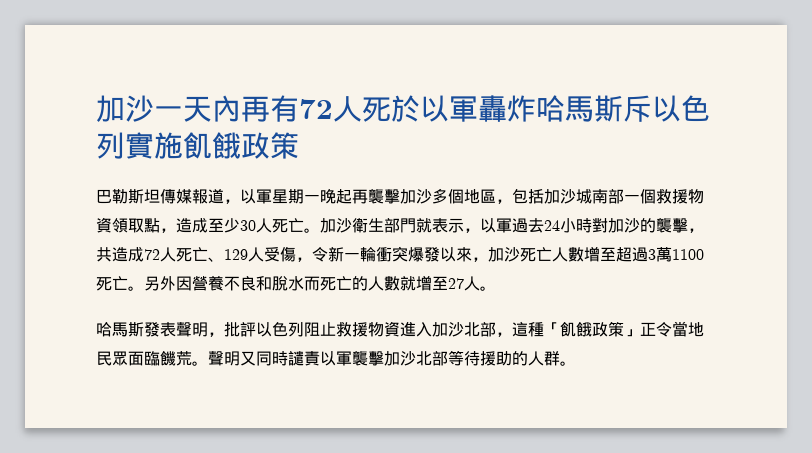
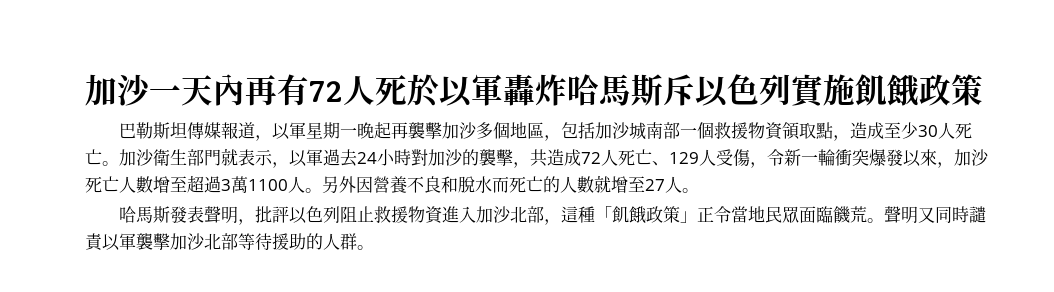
- 加沙衛生部門就表示，以軍過去24小時對加沙的襲擊，共造成72人死亡、129人受傷，令新一輪衝突爆發以來，加沙死亡人數增至超過3萬1100死亡。
+ 加沙衛生部門就表示，以軍過去24小時對加沙的襲擊，共造成72人死亡、129人受傷，令新一輪衝突爆發以來，加沙死亡人數增至超過3萬1100人。

